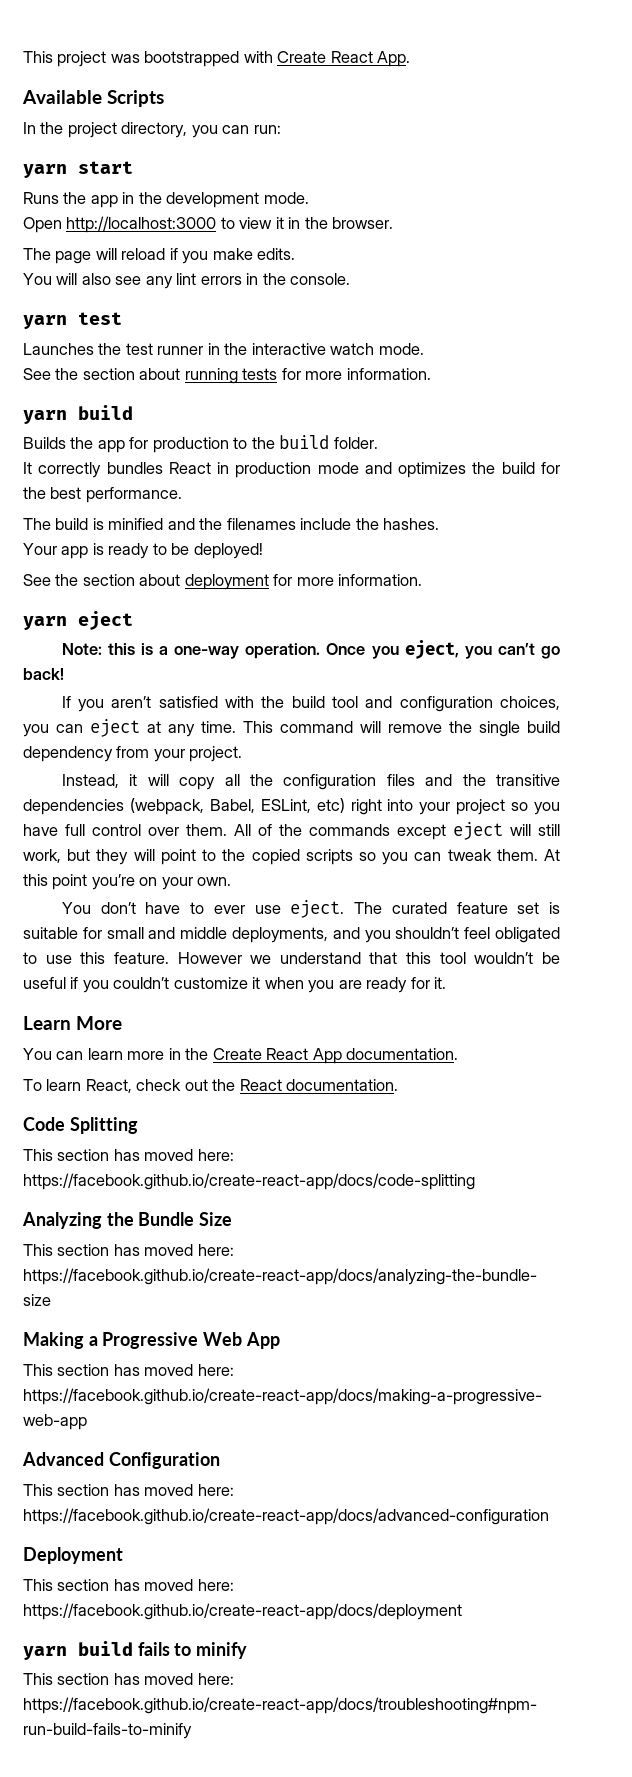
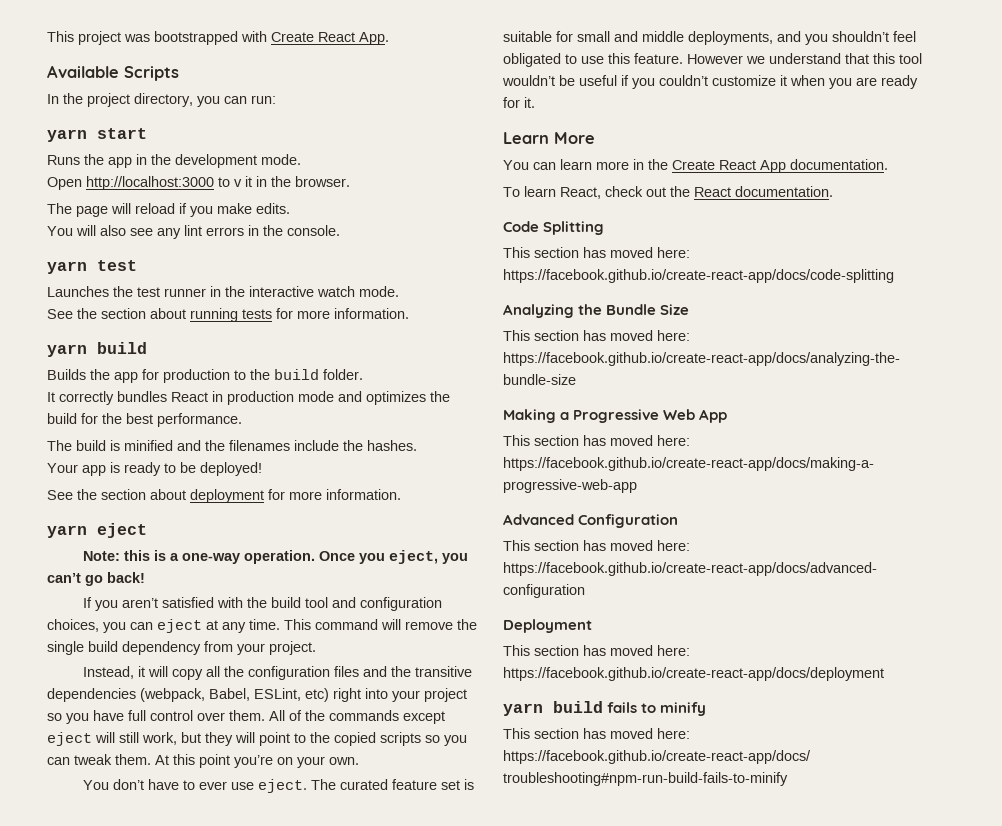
- Open http://localhost:3000 to view it in the browser.
+ Open http://localhost:3000 to v it in the browser.

